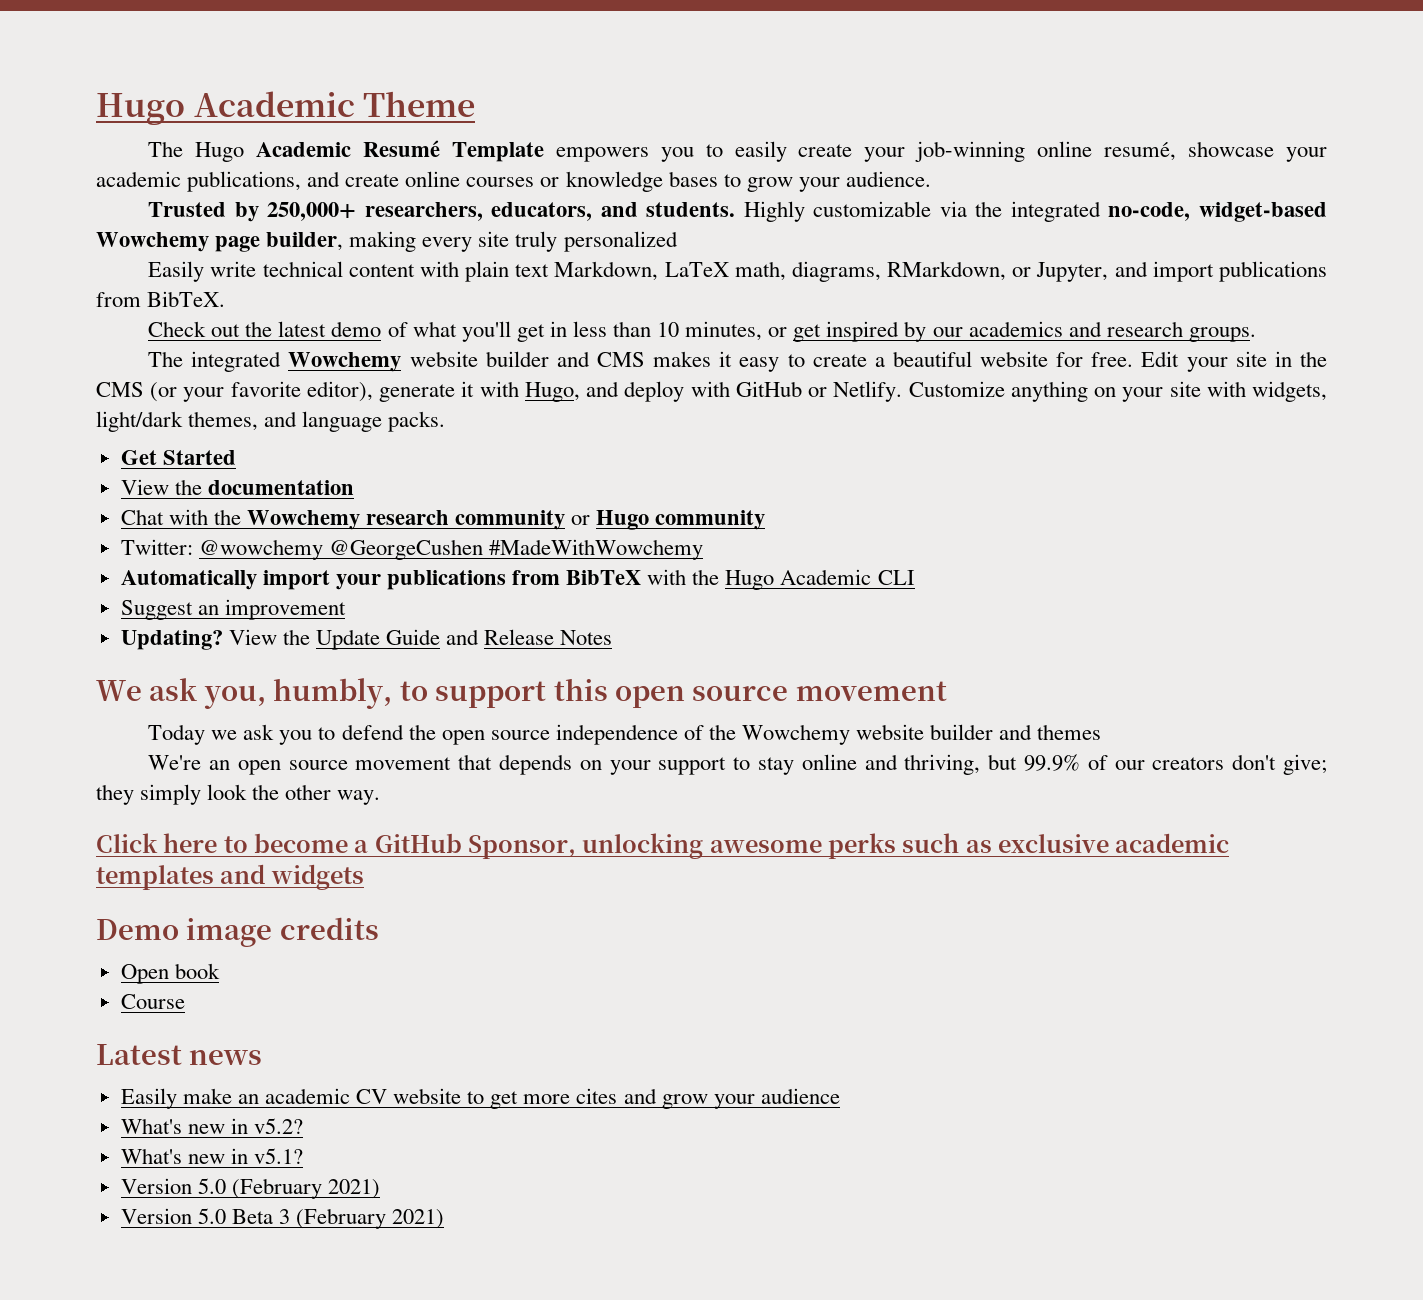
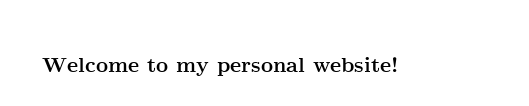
- Hugo Academic Theme
- The Hugo Academic Resumé Template empowers you to easily create your job-winning online resumé, showcase your academic publications, and create online courses or knowledge bases to grow your audience.
- Trusted by 250,000+ researchers, educators, and students. Highly customizable via the integrated no-code, widget-based Wowchemy page builder, making every site truly personalized
- Easily write technical content with plain text Markdown, LaTeX math, diagrams, RMarkdown, or Jupyter, and import publications from BibTeX.
- Check out the latest demo of what you'll get in less than 10 minutes, or get inspired by our academics and research groups.
- The integrated Wowchemy website builder and CMS makes it easy to create a beautiful website for free. Edit your site in the CMS (or your favorite editor), generate it with Hugo, and deploy with GitHub or Netlify. Customize anything on your site with widgets, light/dark themes, and language packs.
- Get Started
- View the documentation
- Chat with the Wowchemy research community or Hugo community
- Twitter: @wowchemy @GeorgeCushen #MadeWithWowchemy
- Automatically import your publications from BibTeX with the Hugo Academic CLI
- Suggest an improvement
- Updating? View the Update Guide and Release Notes
- We ask you, humbly, to support this open source movement
- Today we ask you to defend the open source independence of the Wowchemy website builder and themes
- We're an open source movement that depends on your support to stay online and thriving, but 99.9% of our creators don't give; they simply look the other way.
- Click here to become a GitHub Sponsor, unlocking awesome perks such as exclusive academic templates and widgets
- Demo image credits
- Open book
- Course
- Latest news
- Easily make an academic CV website to get more cites and grow your audience
- What's new in v5.2?
- What's new in v5.1?
- Version 5.0 (February 2021)
- Version 5.0 Beta 3 (February 2021)
+ Welcome to my personal website!

